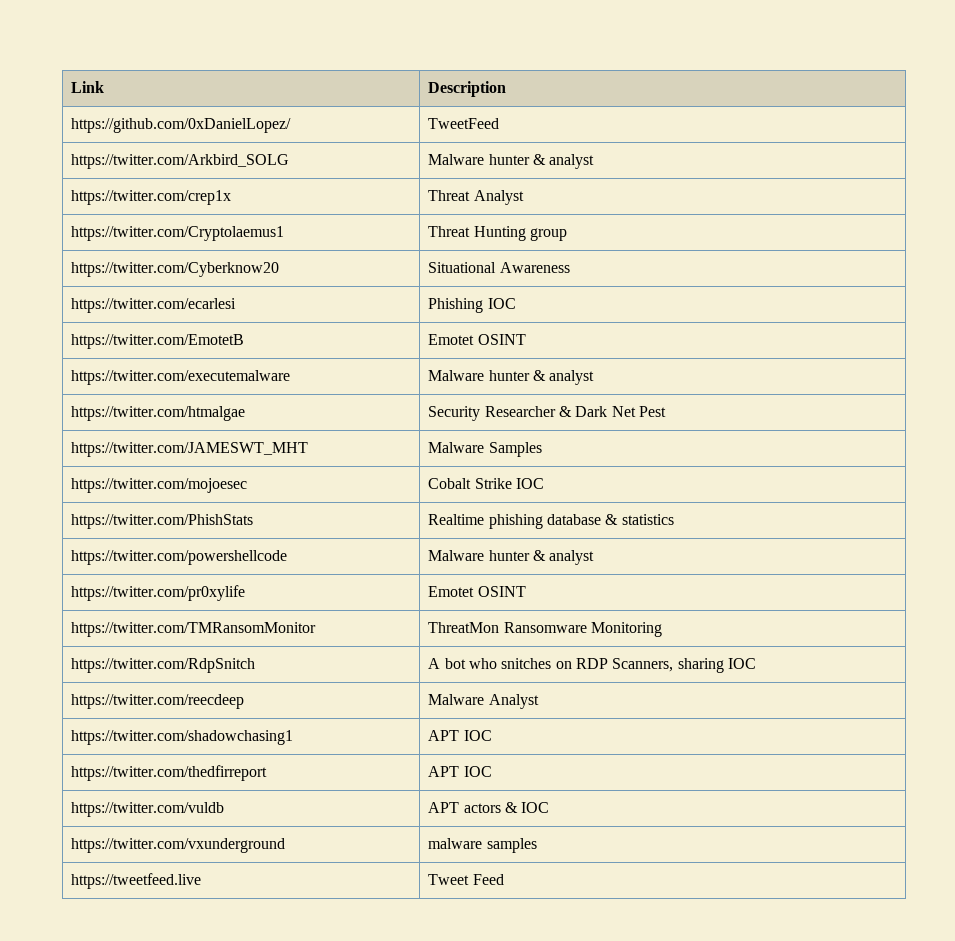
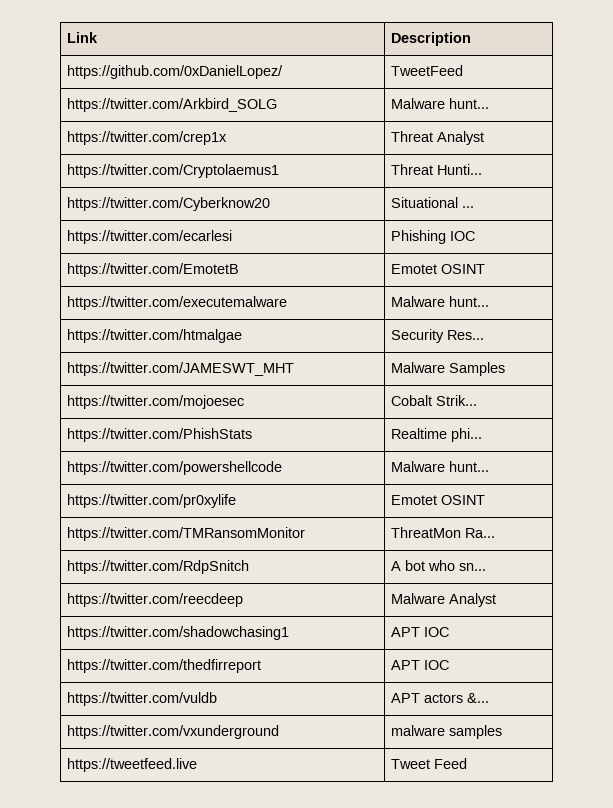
- https://twitter.com/Arkbird_SOLG | Malware hunter & analyst
+ https://twitter.com/Arkbird_SOLG | Malware hunt...
- https://twitter.com/Cryptolaemus1 | Threat Hunting group
+ https://twitter.com/Cryptolaemus1 | Threat Hunti...
- https://twitter.com/Cyberknow20 | Situational Awareness
+ https://twitter.com/Cyberknow20 | Situational ...
- https://twitter.com/executemalware | Malware hunter & analyst
+ https://twitter.com/executemalware | Malware hunt...
- https://twitter.com/htmalgae | Security Researcher & Dark Net Pest
+ https://twitter.com/htmalgae | Security Res...
- https://twitter.com/mojoesec | Cobalt Strike IOC
+ https://twitter.com/mojoesec | Cobalt Strik...
- https://twitter.com/PhishStats | Realtime phishing database & statistics
+ https://twitter.com/PhishStats | Realtime phi...
- https://twitter.com/powershellcode | Malware hunter & analyst
+ https://twitter.com/powershellcode | Malware hunt...
- https://twitter.com/TMRansomMonitor | ThreatMon Ransomware Monitoring
+ https://twitter.com/TMRansomMonitor | ThreatMon Ra...
- https://twitter.com/RdpSnitch | A bot who snitches on RDP Scanners, sharing IOC
+ https://twitter.com/RdpSnitch | A bot who sn...
- https://twitter.com/vuldb | APT actors & IOC
+ https://twitter.com/vuldb | APT actors &...

